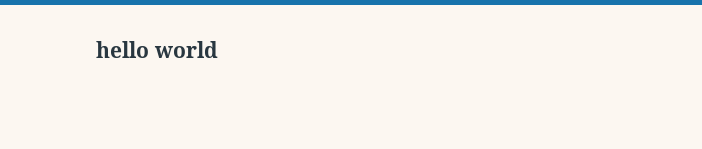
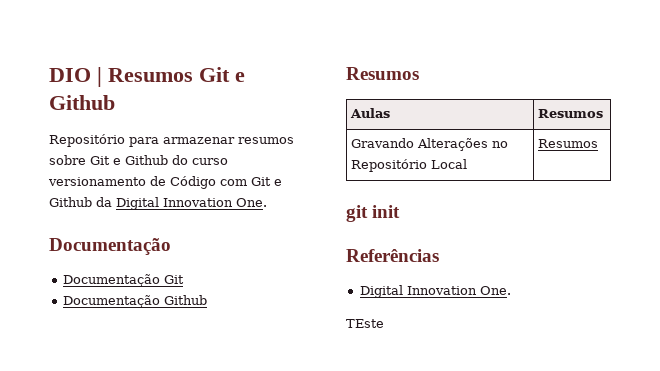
- hello world
+ DIO | Resumos Git e Github
+ Repositório para armazenar resumos sobre Git e Github do curso versionamento de Código com Git e Github da Digital Innovation One.
+ Documentação
+ Documentação Git
+ Documentação Github
+ Resumos
+ Aulas | Resumos
+ Gravando Alterações no Repositório Local | Resumos
+ git init
+ Referências
+ Digital Innovation One.
+ TEste

